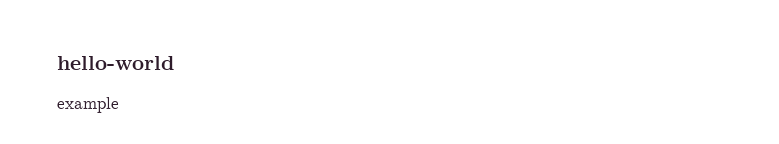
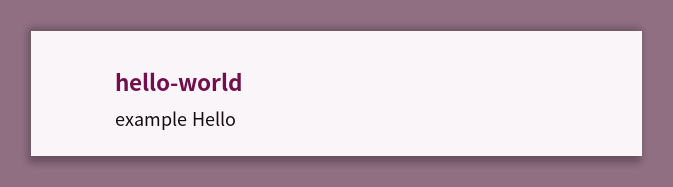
- example
+ example Hello

